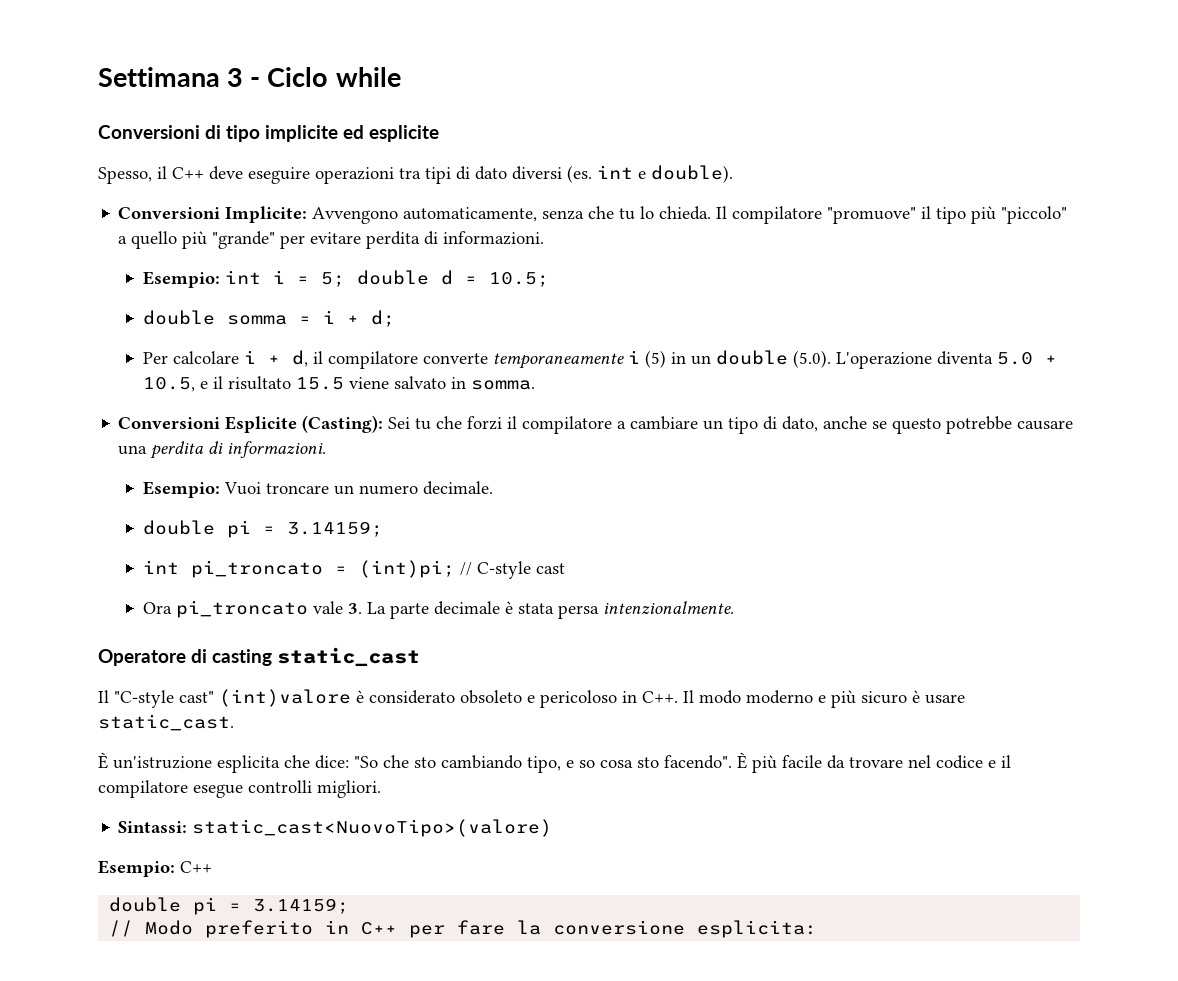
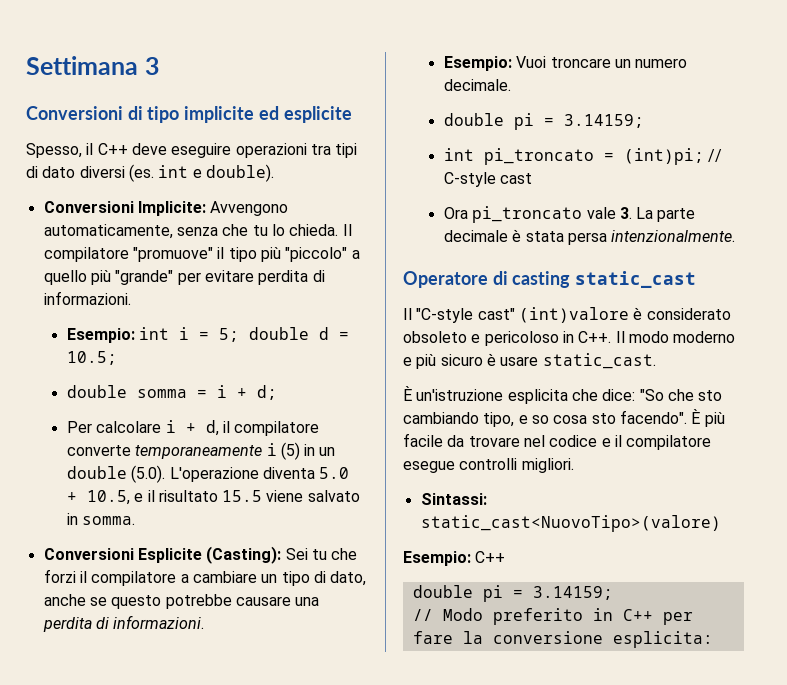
- Settimana 3 - Ciclo while
+ Settimana 3

